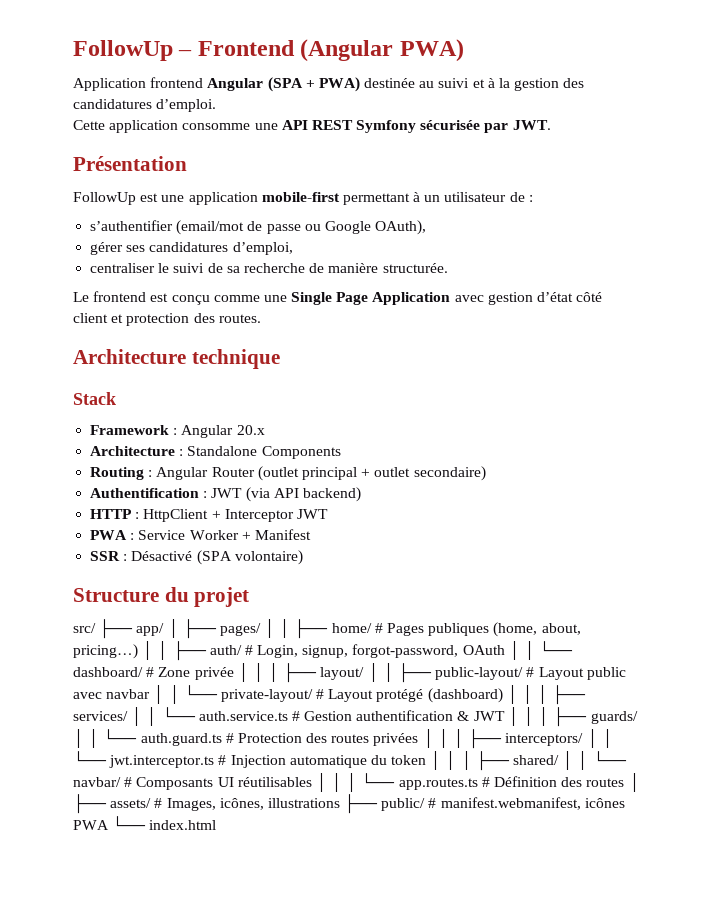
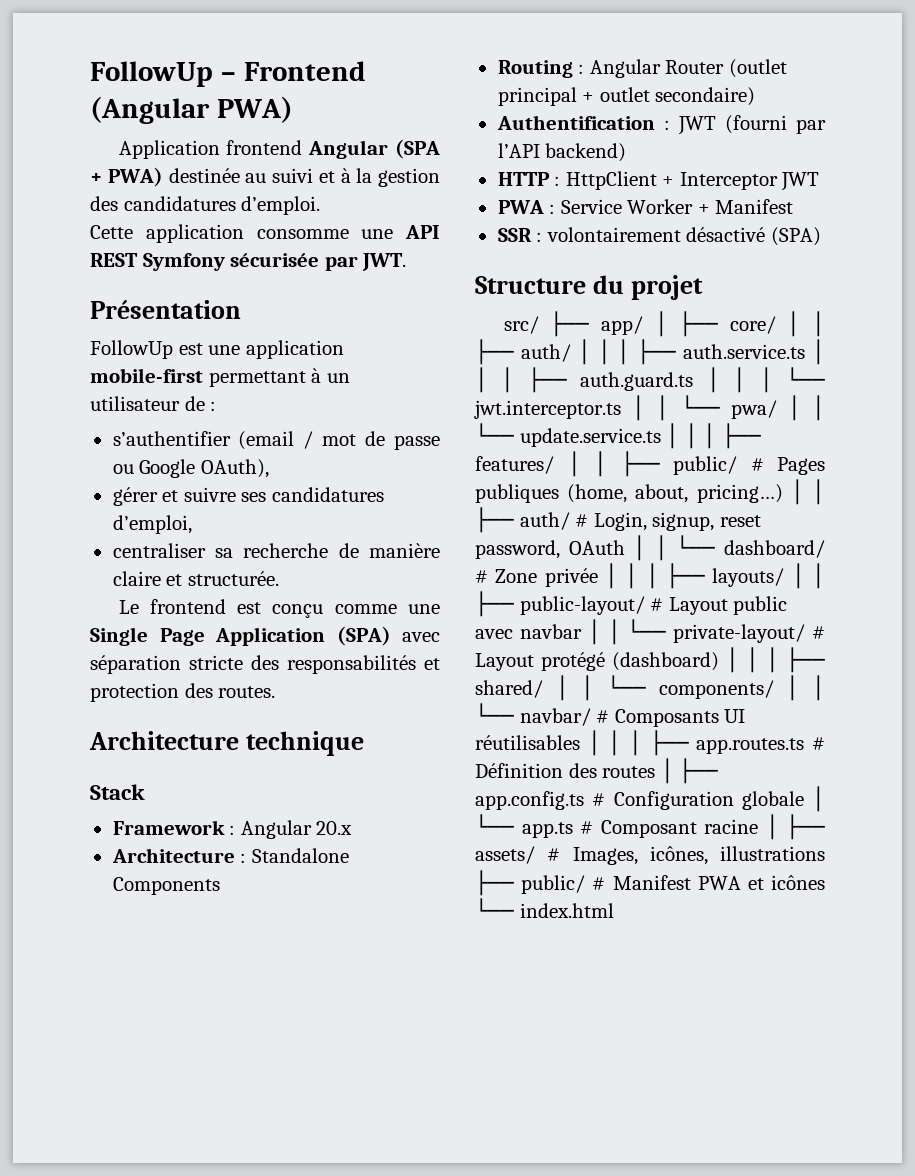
- s’authentifier (email/mot de passe ou Google OAuth),
+ s’authentifier (email / mot de passe ou Google OAuth),
- gérer ses candidatures d’emploi,
+ gérer et suivre ses candidatures d’emploi,
- centraliser le suivi de sa recherche de manière structurée.
+ centraliser sa recherche de manière claire et structurée.
- Le frontend est conçu comme une Single Page Application avec gestion d’état côté client et protection des routes.
+ Le frontend est conçu comme une Single Page Application (SPA) avec séparation stricte des responsabilités et protection des routes.
- Authentification : JWT (via API backend)
+ Authentification : JWT (fourni par l’API backend)
- SSR : Désactivé (SPA volontaire)
+ SSR : volontairement désactivé (SPA)
- src/ ├── app/ │ ├── pages/ │ │ ├── home/ # Pages publiques (home, about, pricing…)
+ src/ ├── app/ │ ├── core/ │ │ ├── auth/ │ │ │ ├── auth.service.ts │ │ │ ├── auth.guard.ts │ │ │ └── jwt.interceptor.ts │ │ └── pwa/ │ │ └── update.service.ts │ │ │ ├── features/ │ │ ├── public/ # Pages publiques (home, about, pricing…)
- │ │ ├── auth/ # Login, signup, forgot-password, OAuth │ │ └── dashboard/ # Zone privée │ │ │ ├── layout/ │ │ ├── public-layout/ # Layout public avec navbar │ │ └── private-layout/ # Layout protégé (dashboard) │ │ │ ├── services/ │ │ └── auth.service.ts # Gestion authentification & JWT │ │ │ ├── guards/ │ │ └── auth.guard.ts # Protection des routes privées │ │ │ ├── interceptors/ │ │ └── jwt.interceptor.ts # Injection automatique du token │ │ │ ├── shared/ │ │ └── navbar/ # Composants UI réutilisables │ │ │ └── app.routes.ts # Définition des routes │ ├── assets/ # Images, icônes, illustrations ├── public/ # manifest.webmanifest, icônes PWA └── index.html
+ │ │ ├── auth/ # Login, signup, reset password, OAuth │ │ └── dashboard/ # Zone privée │ │ │ ├── layouts/ │ │ ├── public-layout/ # Layout public avec navbar │ │ └── private-layout/ # Layout protégé (dashboard) │ │ │ ├── shared/ │ │ └── components/ │ │ └── navbar/ # Composants UI réutilisables │ │ │ ├── app.routes.ts # Définition des routes │ ├── app.config.ts # Configuration globale │ └── app.ts # Composant racine │ ├── assets/ # Images, icônes, illustrations ├── public/ # Manifest PWA et icônes └── index.html

